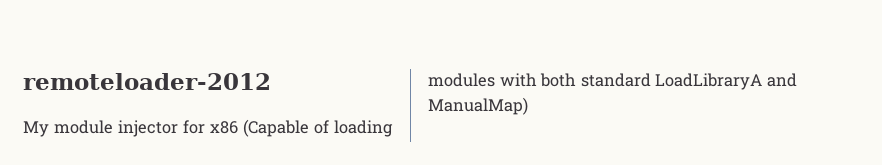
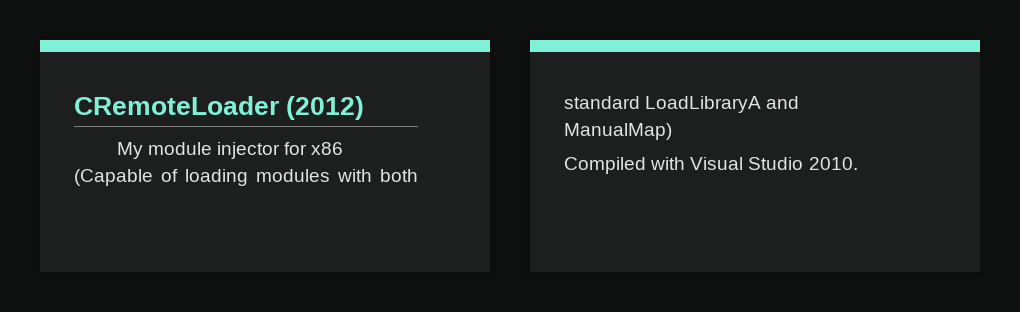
- remoteloader-2012
+ CRemoteLoader (2012)
+ Compiled with Visual Studio 2010.

